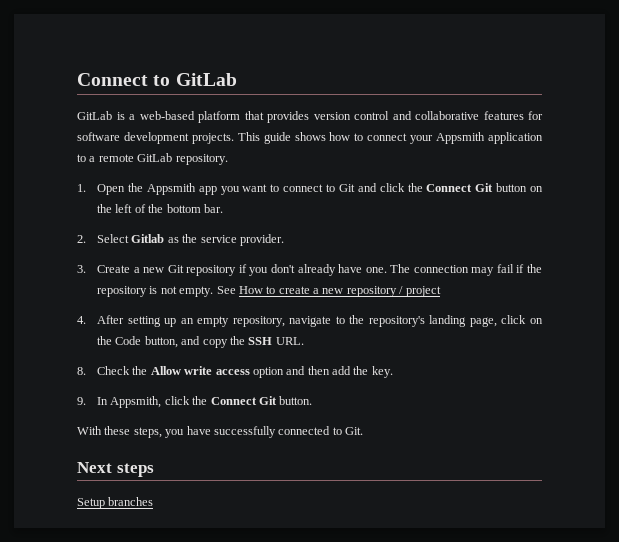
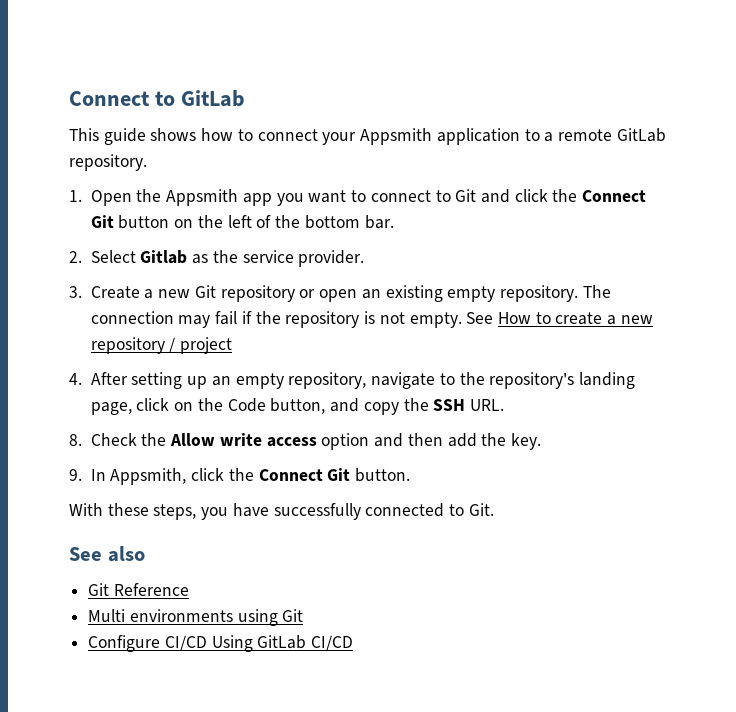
- GitLab is a web-based platform that provides version control and collaborative features for software development projects.
- 3. Create a new Git repository if you don't already have one.
+ 3. Create a new Git repository or open an existing empty repository.
- Next steps
- Setup branches
+ See also
+ Git Reference
+ Multi environments using Git
+ Configure CI/CD Using GitLab CI/CD

